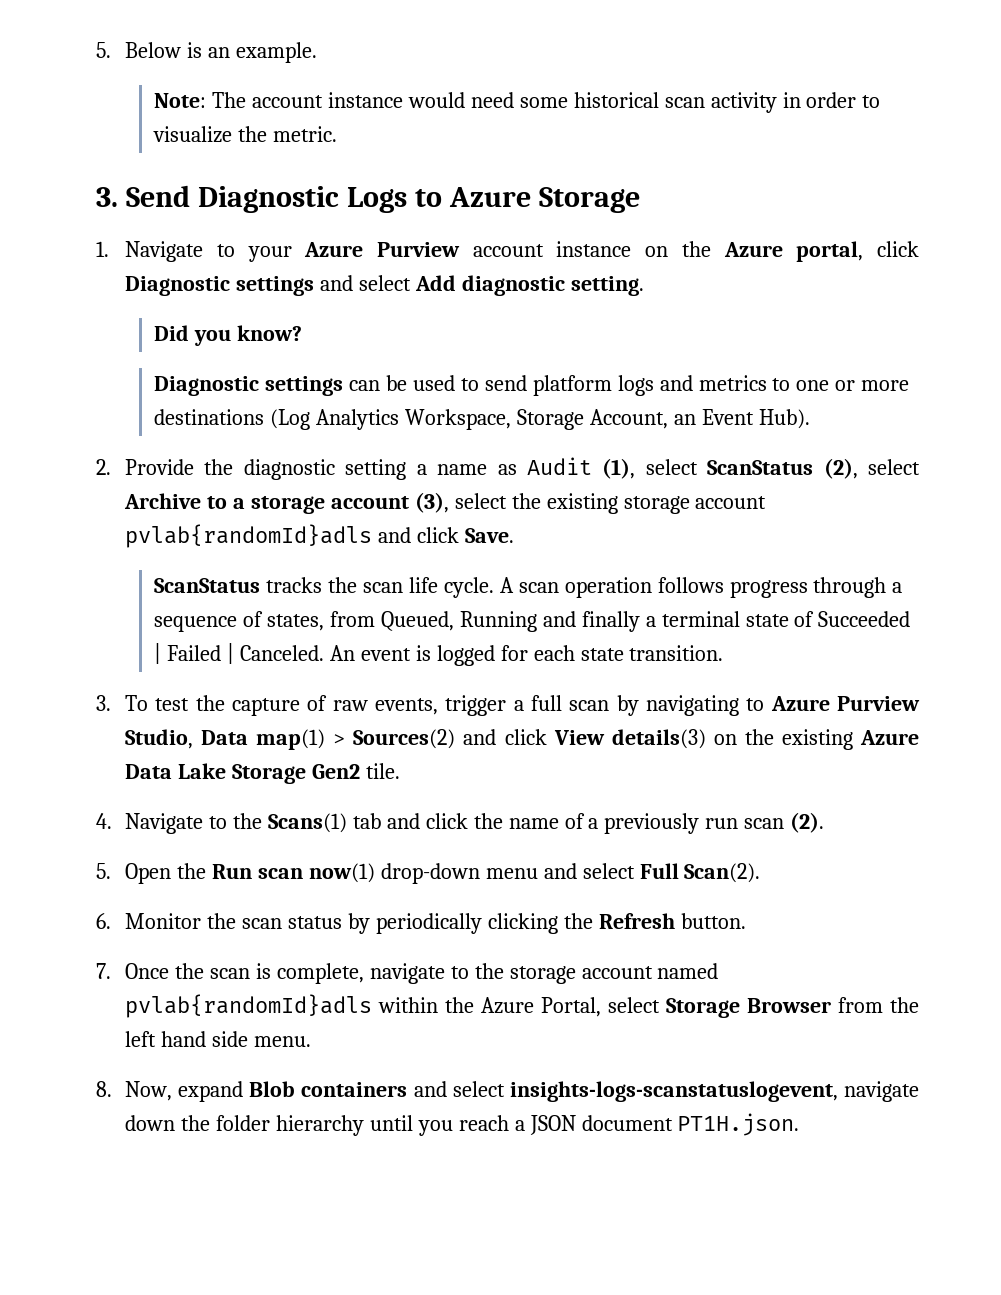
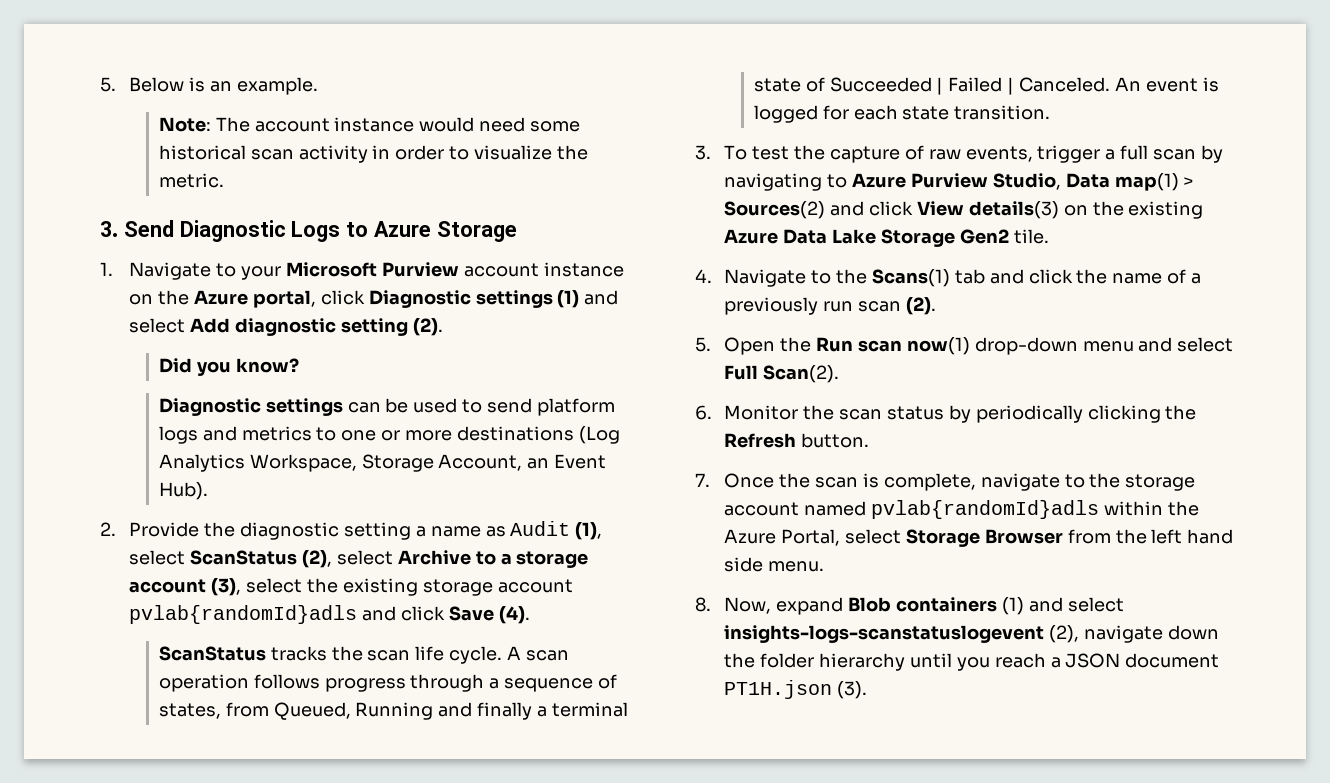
- 1. Navigate to your Azure Purview account instance on the Azure portal, click Diagnostic settings and select Add diagnostic setting.
+ 1. Navigate to your Microsoft Purview account instance on the Azure portal, click Diagnostic settings (1) and select Add diagnostic setting (2).
- 2. Provide the diagnostic setting a name as Audit (1), select ScanStatus (2), select Archive to a storage account (3), select the existing storage account pvlab{randomId}adls and click Save.
+ 2. Provide the diagnostic setting a name as Audit (1), select ScanStatus (2), select Archive to a storage account (3), select the existing storage account pvlab{randomId}adls and click Save (4).
- 8. Now, expand Blob containers and select insights-logs-scanstatuslogevent, navigate down the folder hierarchy until you reach a JSON document PT1H.json.
+ 8. Now, expand Blob containers (1) and select insights-logs-scanstatuslogevent (2), navigate down the folder hierarchy until you reach a JSON document PT1H.json (3).

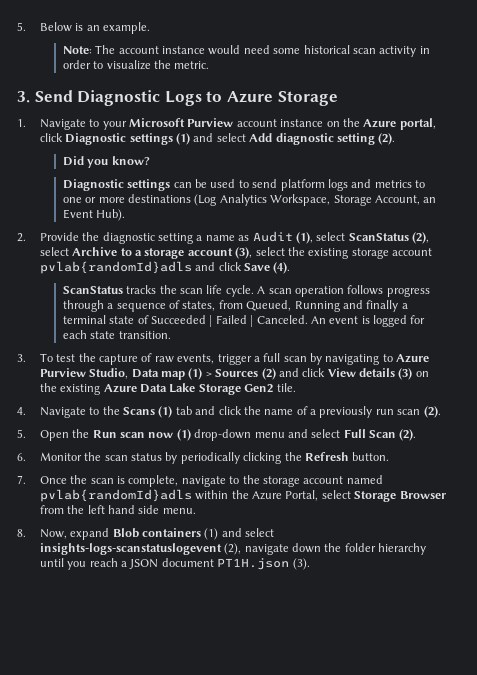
- 3. To test the capture of raw events, trigger a full scan by navigating to Azure Purview Studio, Data map(1) > Sources(2) and click View details(3) on the existing Azure Data Lake Storage Gen2 tile.
+ 3. To test the capture of raw events, trigger a full scan by navigating to Azure Purview Studio, Data map (1) > Sources (2) and click View details (3) on the existing Azure Data Lake Storage Gen2 tile.
- 4. Navigate to the Scans(1) tab and click the name of a previously run scan (2).
+ 4. Navigate to the Scans (1) tab and click the name of a previously run scan (2).
- 5. Open the Run scan now(1) drop-down menu and select Full Scan(2).
+ 5. Open the Run scan now (1) drop-down menu and select Full Scan (2).

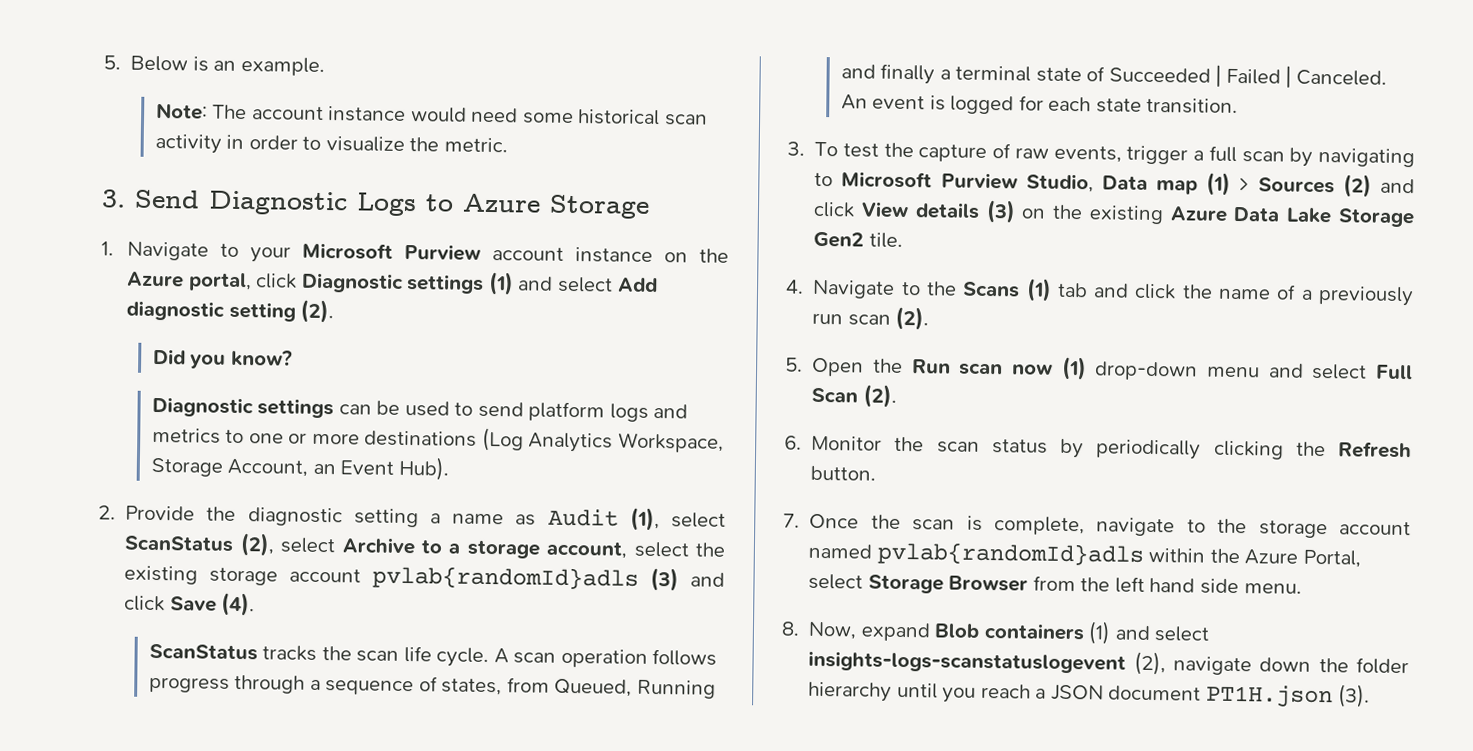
- 2. Provide the diagnostic setting a name as Audit (1), select ScanStatus (2), select Archive to a storage account (3), select the existing storage account pvlab{randomId}adls and click Save (4).
+ 2. Provide the diagnostic setting a name as Audit (1), select ScanStatus (2), select Archive to a storage account, select the existing storage account pvlab{randomId}adls (3) and click Save (4).
- 3. To test the capture of raw events, trigger a full scan by navigating to Azure Purview Studio, Data map (1) > Sources (2) and click View details (3) on the existing Azure Data Lake Storage Gen2 tile.
+ 3. To test the capture of raw events, trigger a full scan by navigating to Microsoft Purview Studio, Data map (1) > Sources (2) and click View details (3) on the existing Azure Data Lake Storage Gen2 tile.

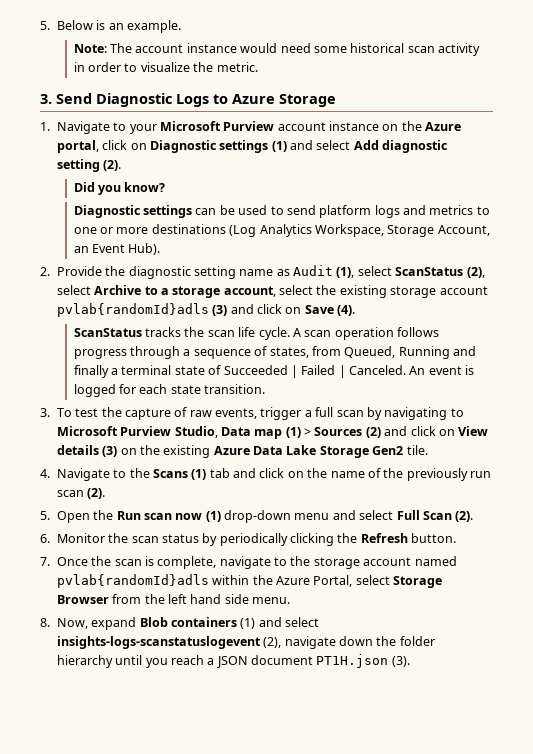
- 1. Navigate to your Microsoft Purview account instance on the Azure portal, click Diagnostic settings (1) and select Add diagnostic setting (2).
+ 1. Navigate to your Microsoft Purview account instance on the Azure portal, click on Diagnostic settings (1) and select Add diagnostic setting (2).
- 2. Provide the diagnostic setting a name as Audit (1), select ScanStatus (2), select Archive to a storage account, select the existing storage account pvlab{randomId}adls (3) and click Save (4).
+ 2. Provide the diagnostic setting name as Audit (1), select ScanStatus (2), select Archive to a storage account, select the existing storage account pvlab{randomId}adls (3) and click on Save (4).
- 3. To test the capture of raw events, trigger a full scan by navigating to Microsoft Purview Studio, Data map (1) > Sources (2) and click View details (3) on the existing Azure Data Lake Storage Gen2 tile.
+ 3. To test the capture of raw events, trigger a full scan by navigating to Microsoft Purview Studio, Data map (1) > Sources (2) and click on View details (3) on the existing Azure Data Lake Storage Gen2 tile.
- 4. Navigate to the Scans (1) tab and click the name of a previously run scan (2).
+ 4. Navigate to the Scans (1) tab and click on the name of the previously run scan (2).

